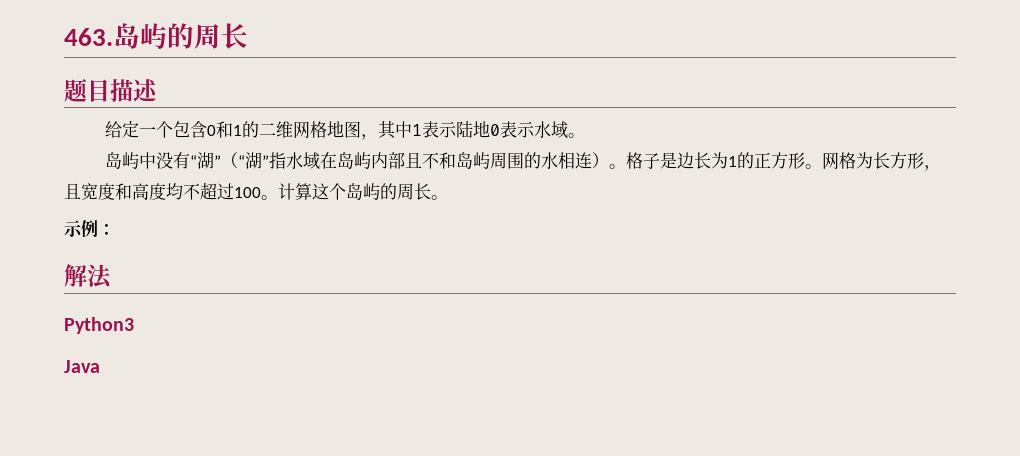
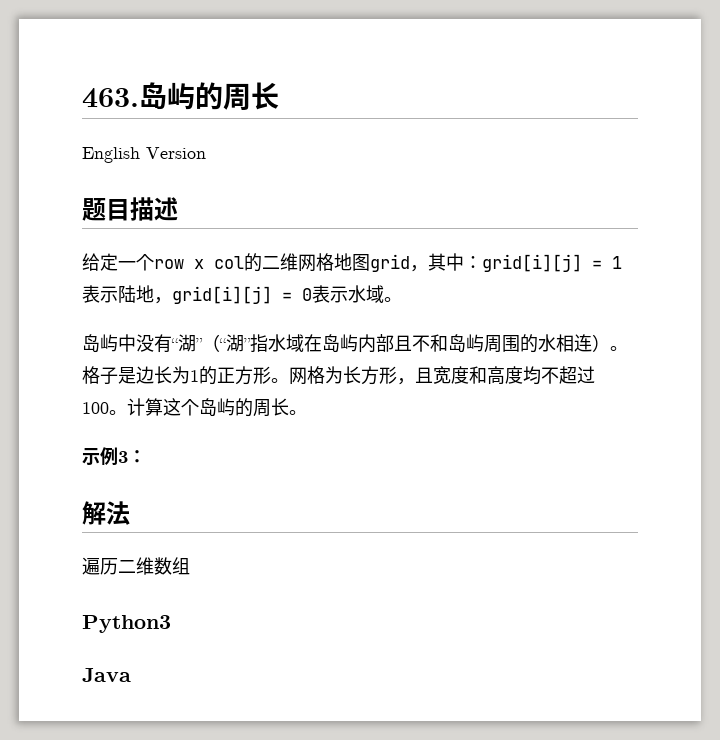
+ English Version
- 给定一个包含0和1的二维网格地图，其中1表示陆地0表示水域。
+ 给定一个row x col的二维网格地图grid，其中：grid[i][j] = 1表示陆地，grid[i][j] = 0表示水域。
- 示例：
+ 示例3：
+ 遍历二维数组

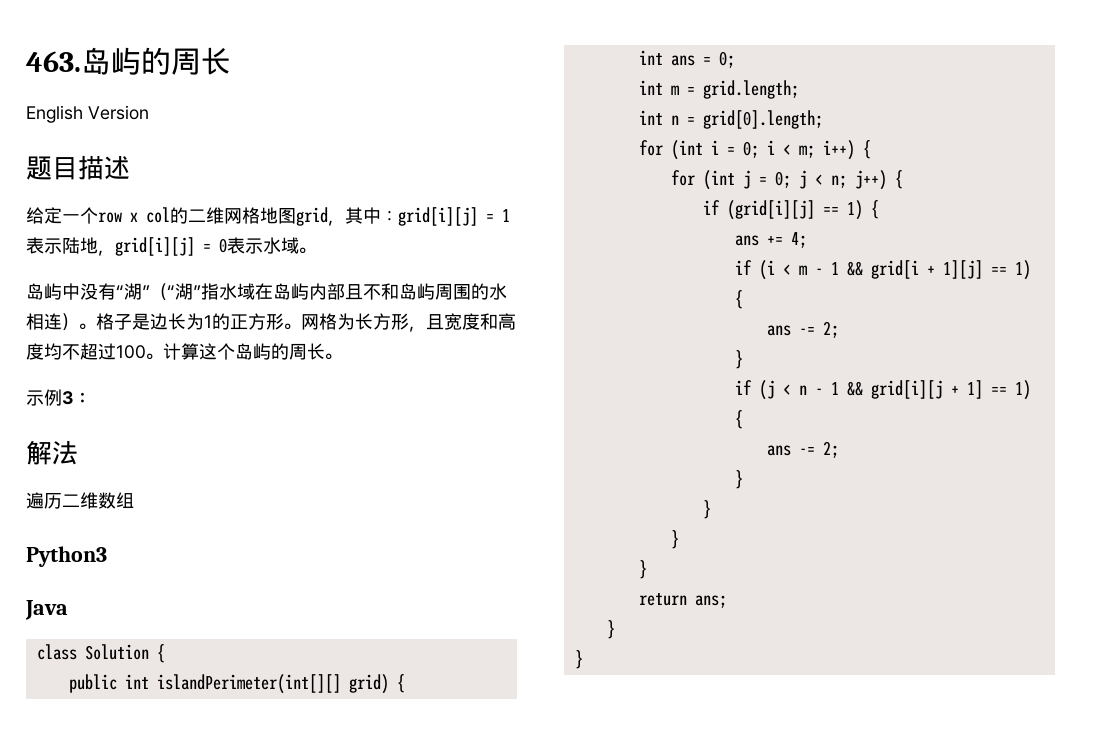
+ class Solution {
+ public int islandPerimeter(int[][] grid) {
+ int ans = 0;
+ int m = grid.length;
+ int n = grid[0].length;
+ for (int i = 0; i < m; i++) {
+ for (int j = 0; j < n; j++) {
+ if (grid[i][j] == 1) {
+ ans += 4;
+ if (i < m - 1 && grid[i + 1][j] == 1) {
+ ans -= 2;
+ }
+ if (j < n - 1 && grid[i][j + 1] == 1) {
+ ans -= 2;
+ }
+ }
+ }
+ }
+ return ans;
+ }
+ }

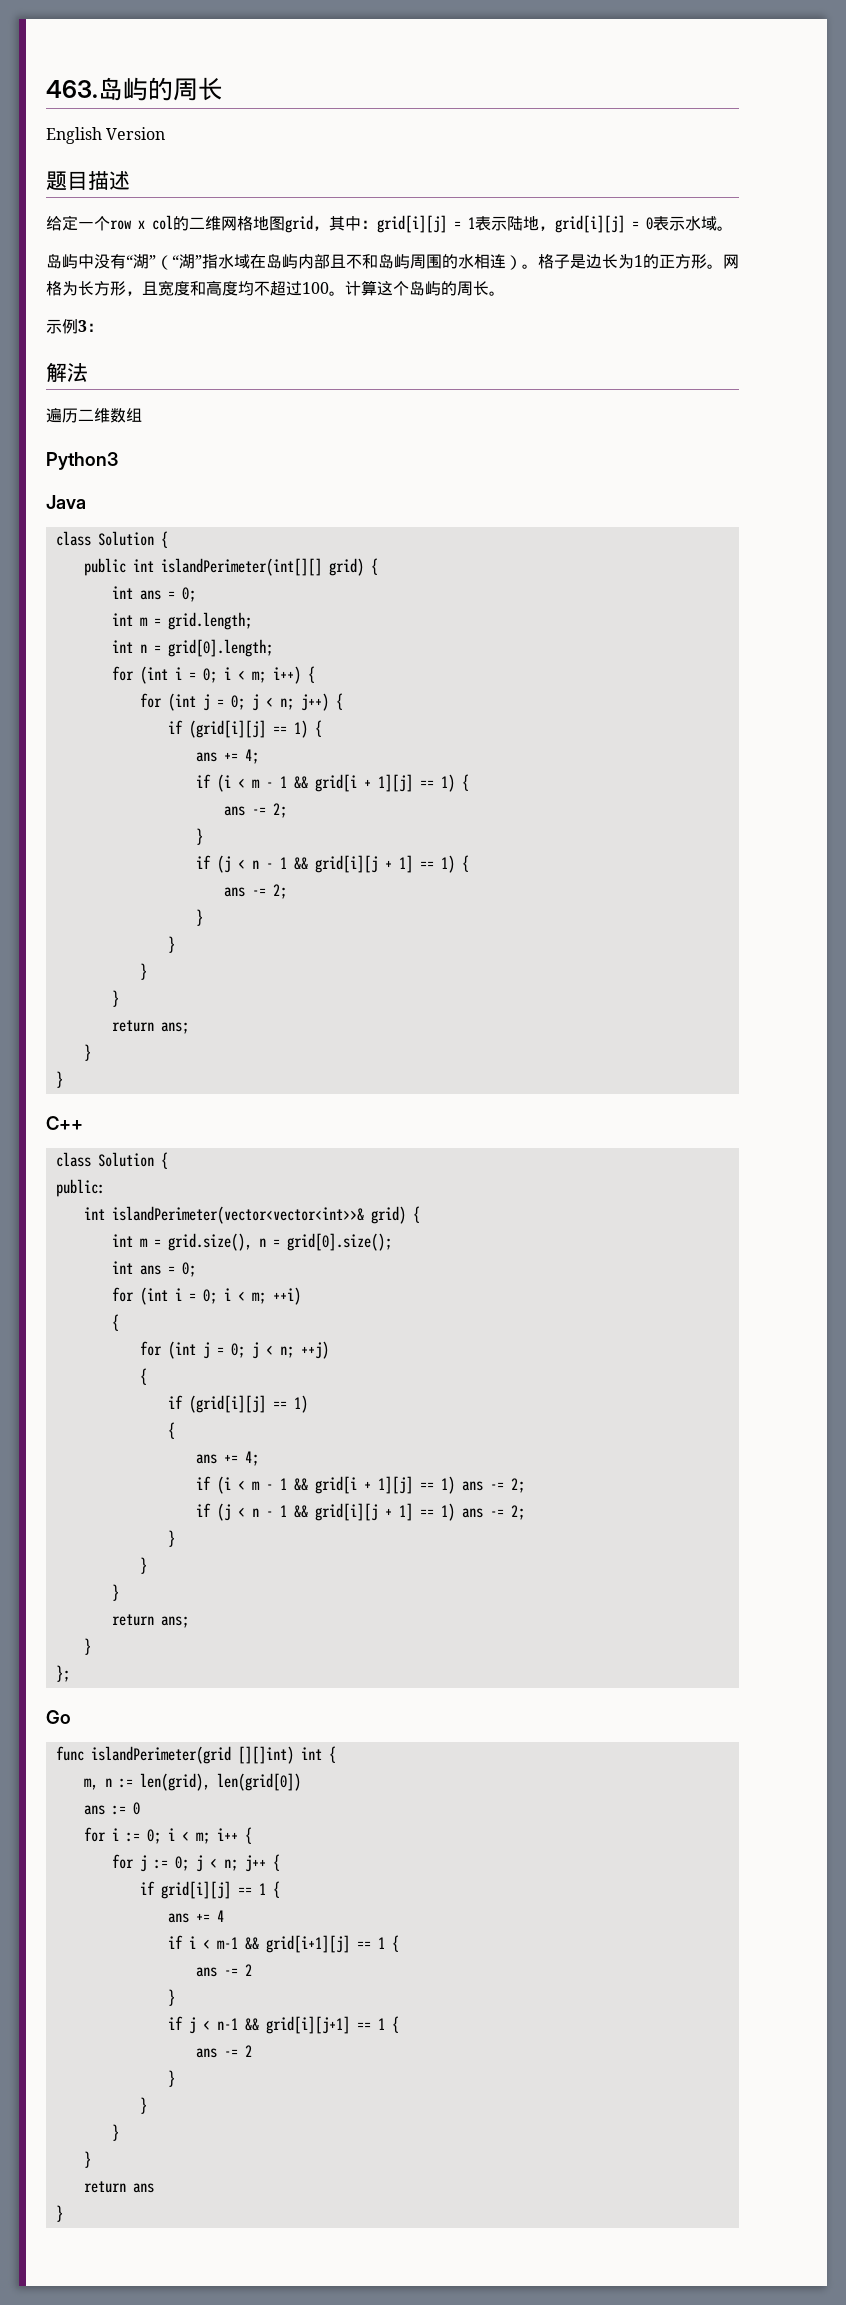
+ C++
+ class Solution {
+ public:
+ int islandPerimeter(vector<vector<int>>& grid) {
+ int m = grid.size(), n = grid[0].size();
+ int ans = 0;
+ for (int i = 0; i < m; ++i)
+ {
+ for (int j = 0; j < n; ++j)
+ {
+ if (grid[i][j] == 1)
+ {
+ ans += 4;
+ if (i < m - 1 && grid[i + 1][j] == 1) ans -= 2;
+ if (j < n - 1 && grid[i][j + 1] == 1) ans -= 2;
+ }
+ }
+ }
+ return ans;
+ }
+ };
+ Go
+ func islandPerimeter(grid [][]int) int {
+ m, n := len(grid), len(grid[0])
+ ans := 0
+ for i := 0; i < m; i++ {
+ for j := 0; j < n; j++ {
+ if grid[i][j] == 1 {
+ ans += 4
+ if i < m-1 && grid[i+1][j] == 1 {
+ ans -= 2
+ }
+ if j < n-1 && grid[i][j+1] == 1 {
+ ans -= 2
+ }
+ }
+ }
+ }
+ return ans
+ }

